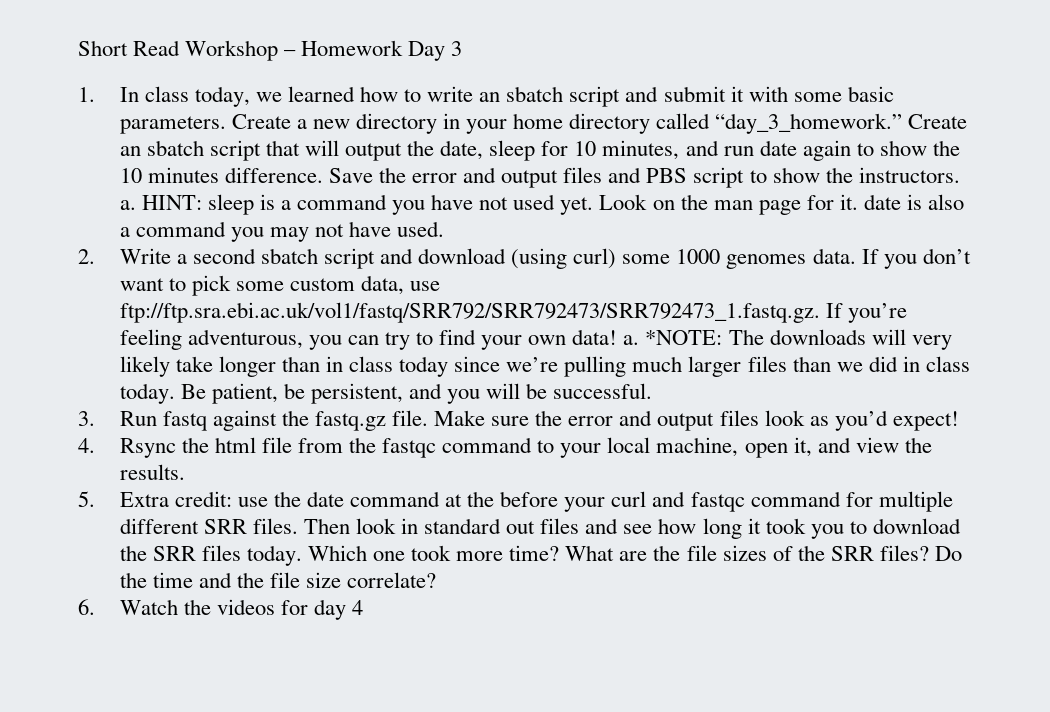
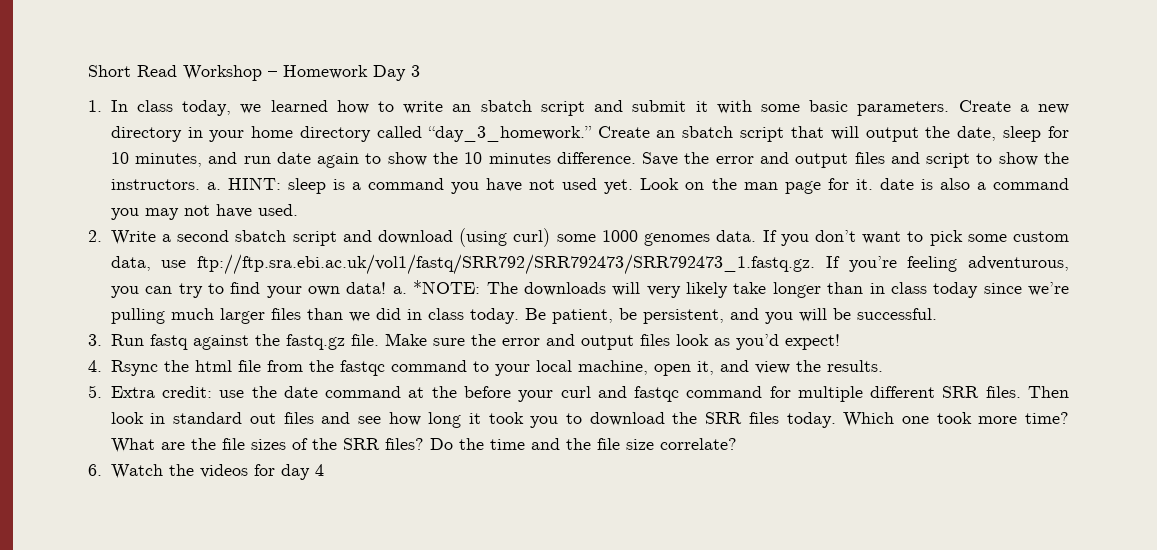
- Save the error and output files and PBS script to show the instructors. a.
+ Save the error and output files and script to show the instructors. a.

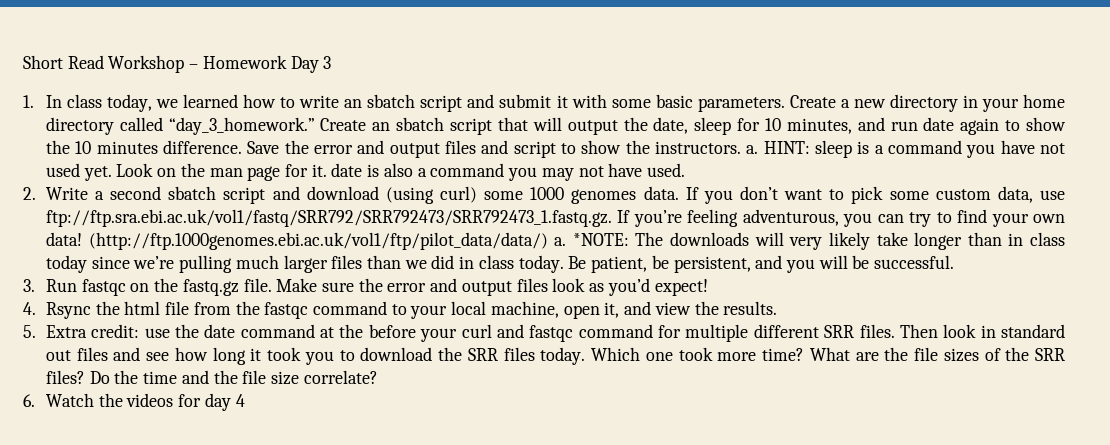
- If you don’t want to pick some custom data, use ftp://ftp.sra.ebi.ac.uk/vol1/fastq/SRR792/SRR792473/SRR792473_1.fastq.gz. If you’re feeling adventurous, you can try to find your own data! a.
+ If you don’t want to pick some custom data, use ftp://ftp.sra.ebi.ac.uk/vol1/fastq/SRR792/SRR792473/SRR792473_1.fastq.gz. If you’re feeling adventurous, you can try to find your own data! (http://ftp.1000genomes.ebi.ac.uk/vol1/ftp/pilot_data/data/) a.
- 3. Run fastq against the fastq.gz file.
+ 3. Run fastqc on the fastq.gz file.

